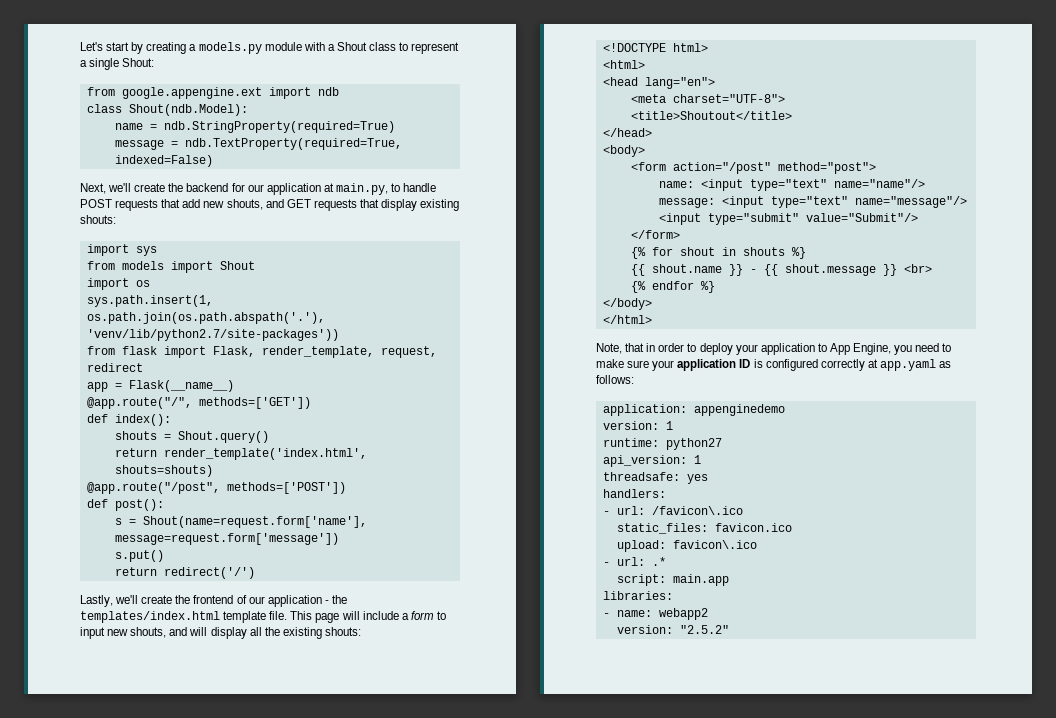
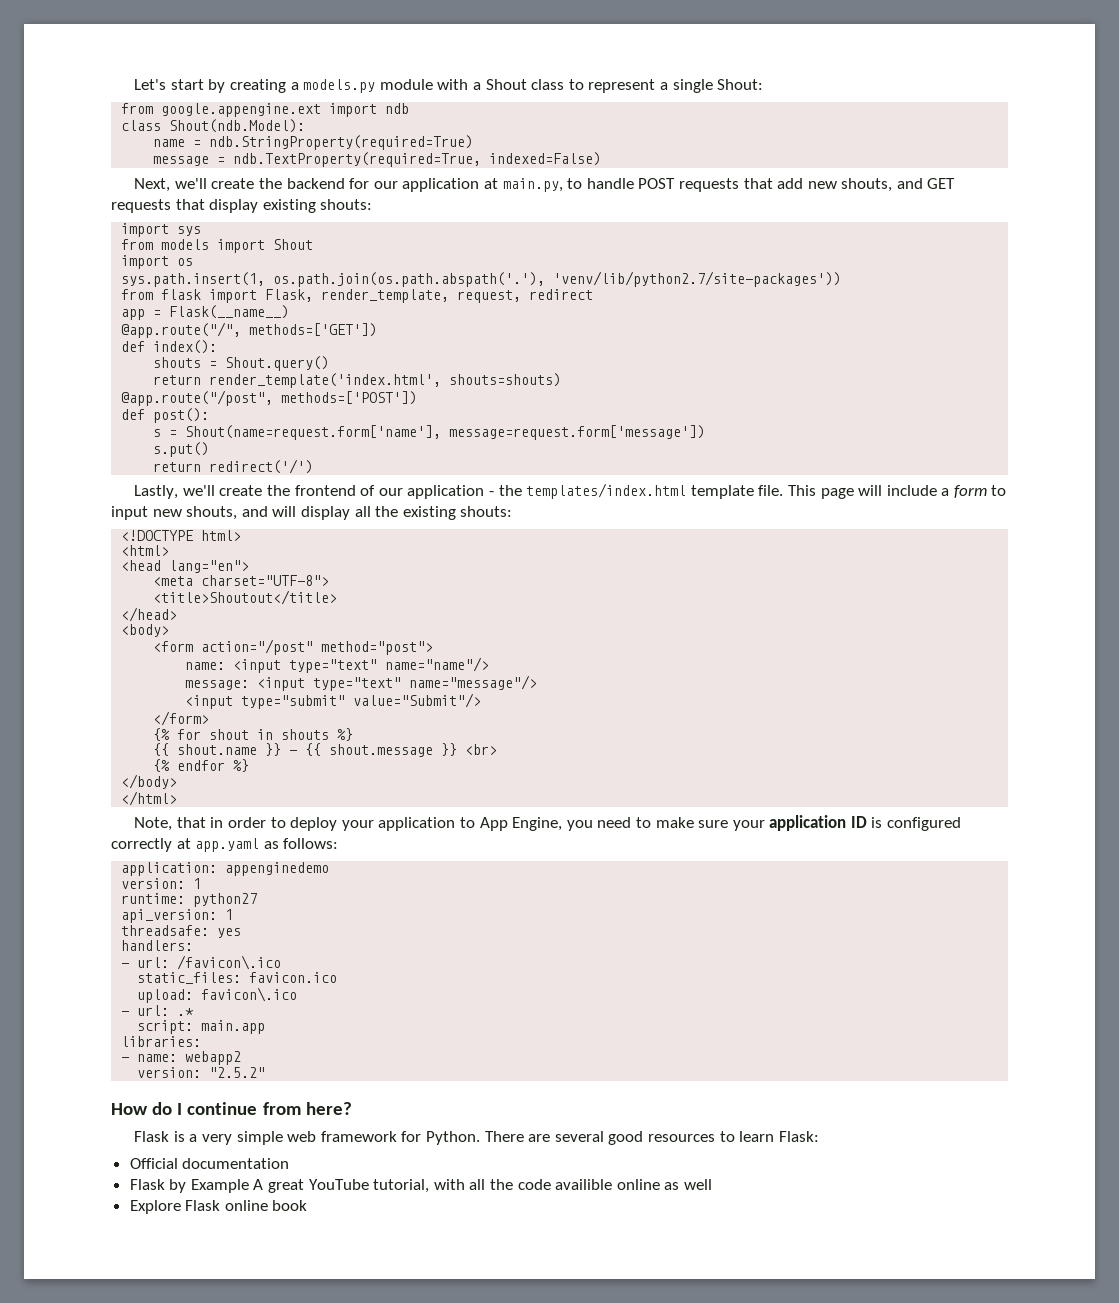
+ How do I continue from here?
+ Flask is a very simple web framework for Python. There are several good resources to learn Flask:
+ Official documentation
+ Flask by Example A great YouTube tutorial, with all the code availible online as well
+ Explore Flask online book

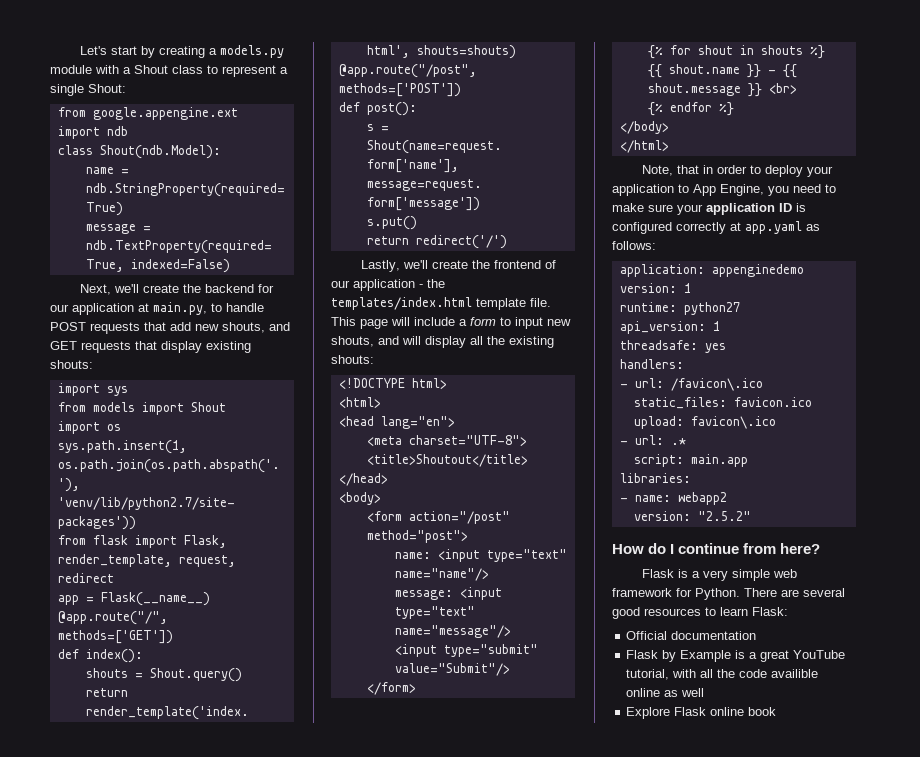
- Flask by Example A great YouTube tutorial, with all the code availible online as well
+ Flask by Example is a great YouTube tutorial, with all the code availible online as well

